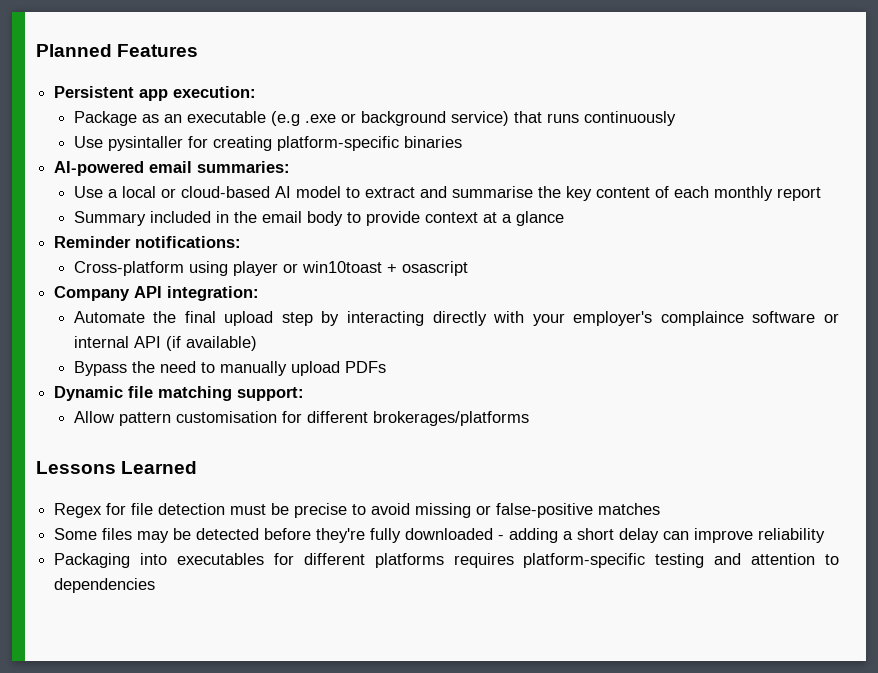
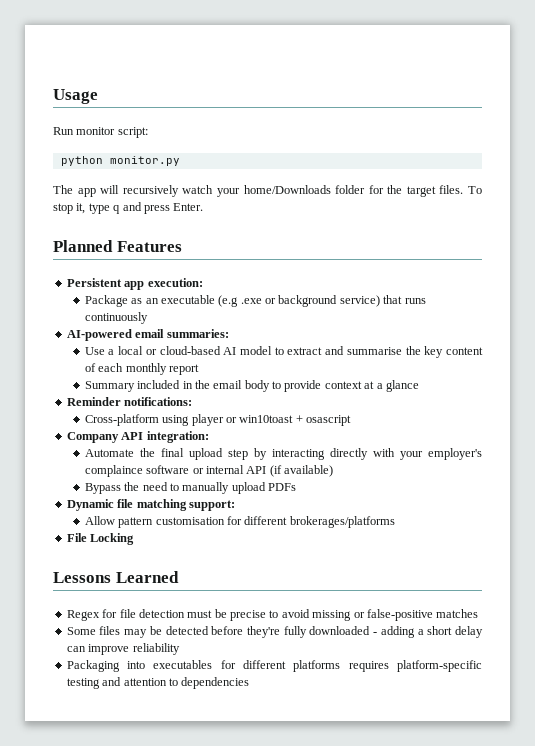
+ Usage
+ Run monitor script:
+ python monitor.py
+ The app will recursively watch your home/Downloads folder for the target files. To stop it, type q and press Enter.
- Use pysintaller for creating platform-specific binaries
+ File Locking

